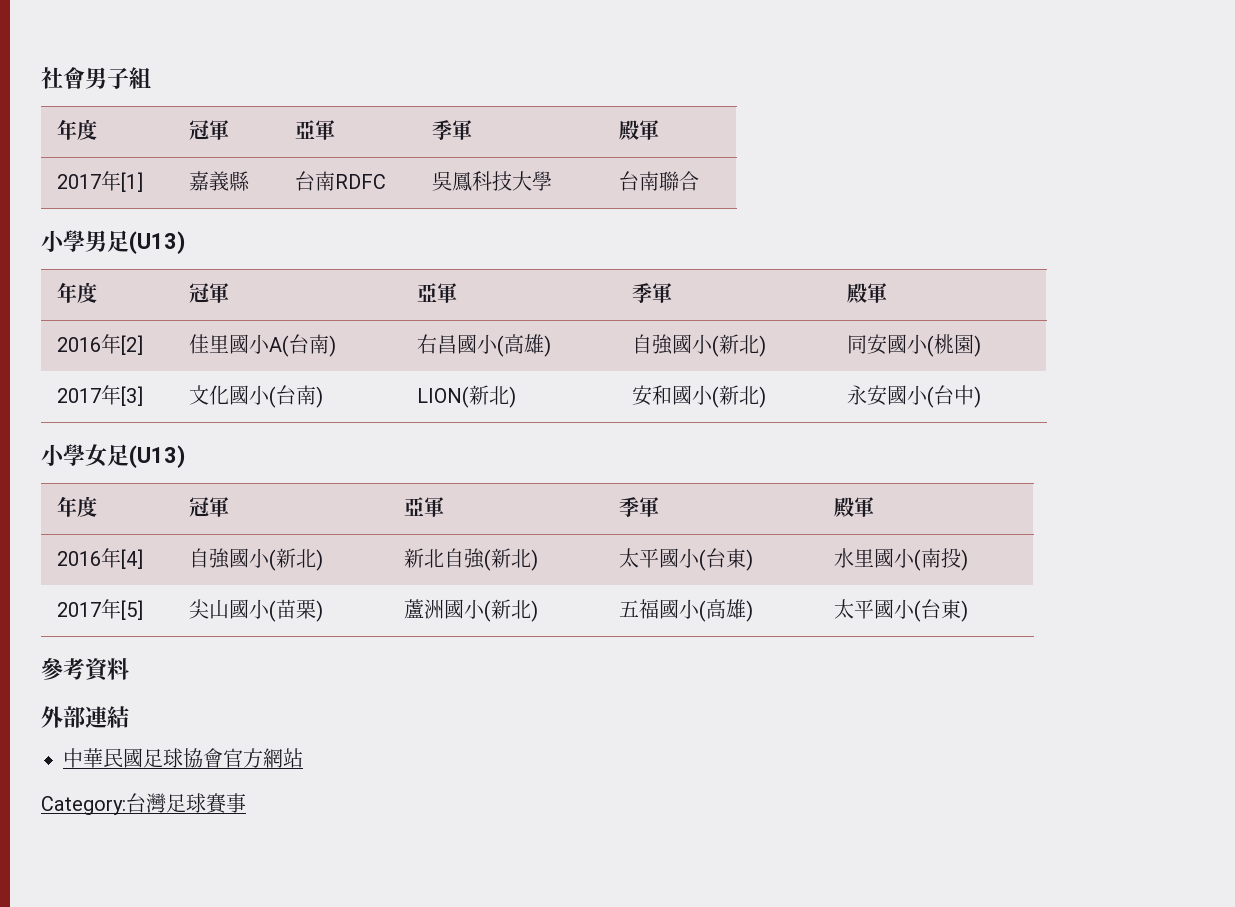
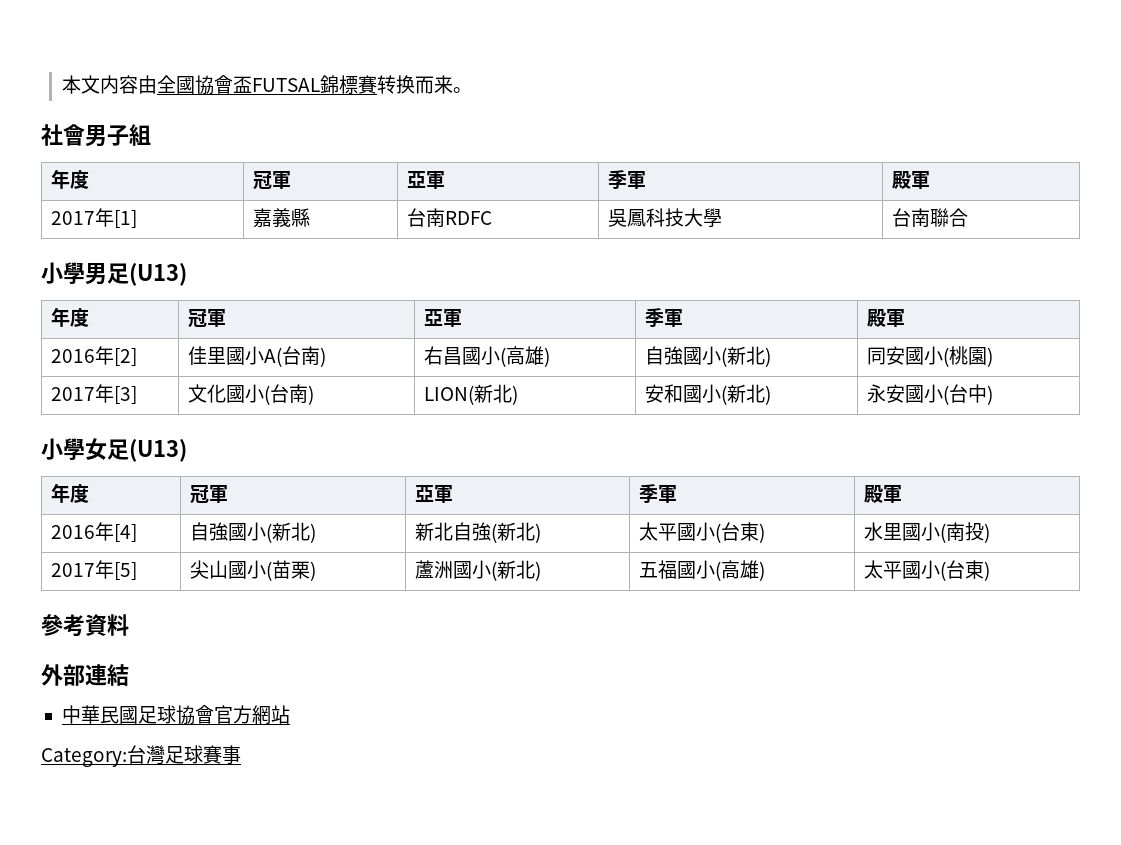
+ 本文内容由全國協會盃FUTSAL錦標賽转换而来。

